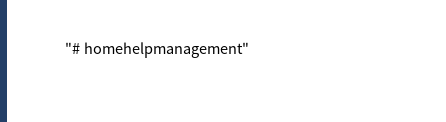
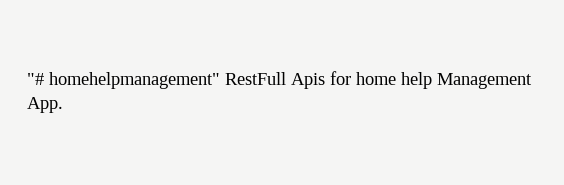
- "# homehelpmanagement"
+ "# homehelpmanagement" RestFull Apis for home help Management App.

